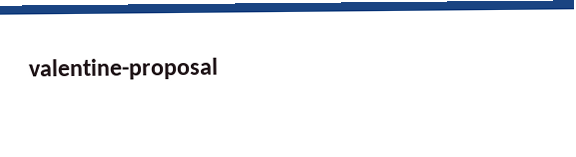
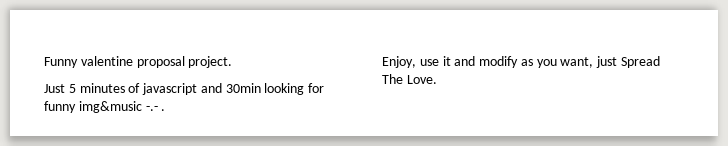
- valentine-proposal
+ Funny valentine proposal project.
+ Just 5 minutes of javascript and 30min looking for funny img&music -.- .
+ Enjoy, use it and modify as you want, just Spread The Love.

